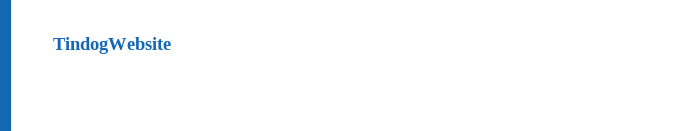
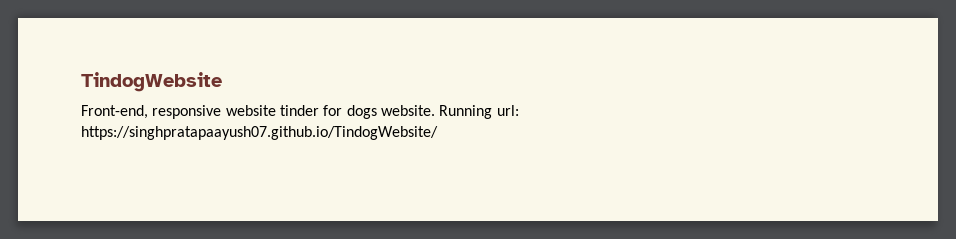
+ Front-end, responsive website tinder for dogs website. Running url: https://singhpratapaayush07.github.io/TindogWebsite/

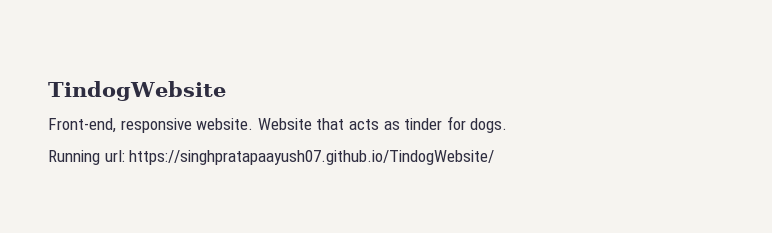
- Front-end, responsive website tinder for dogs website. Running url: https://singhpratapaayush07.github.io/TindogWebsite/
+ Front-end, responsive website. Website that acts as tinder for dogs.
+ Running url: https://singhpratapaayush07.github.io/TindogWebsite/

